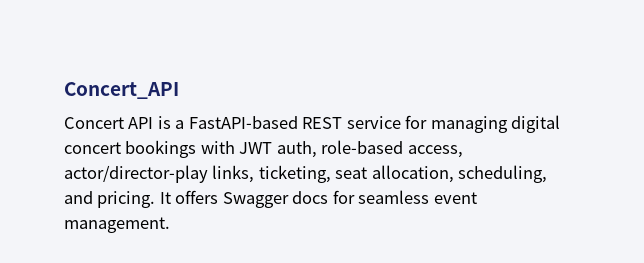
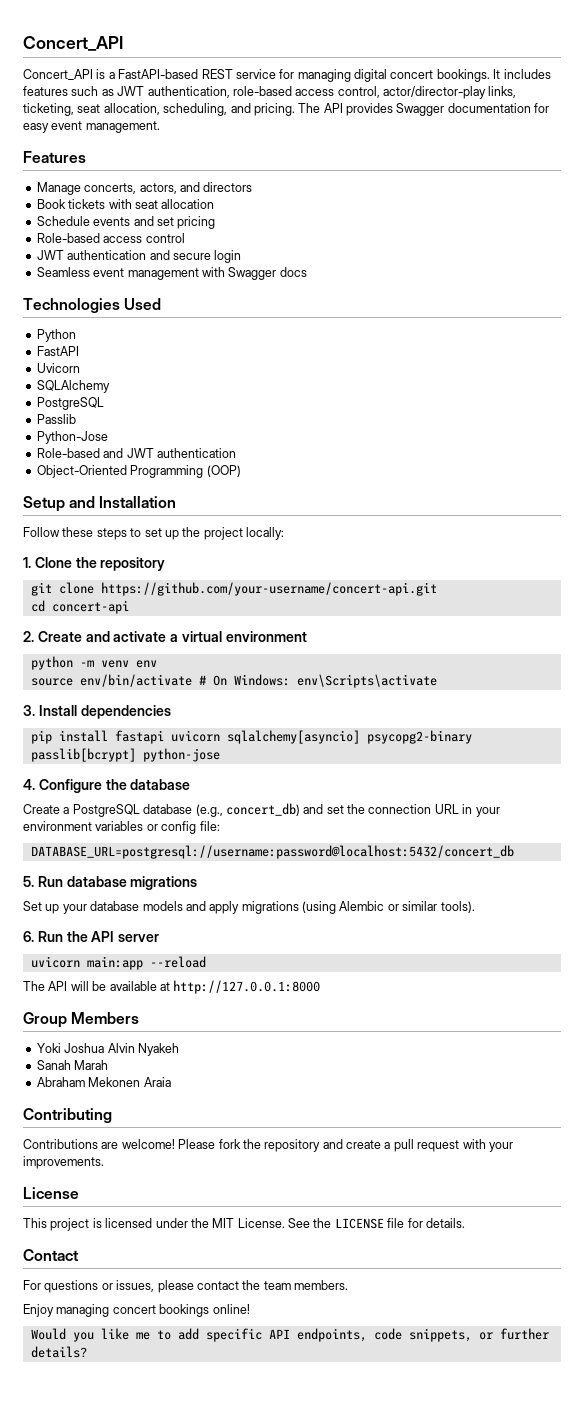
- Concert API is a FastAPI-based REST service for managing digital concert bookings with JWT auth, role-based access, actor/director-play links, ticketing, seat allocation, scheduling, and pricing.
+ Concert_API is a FastAPI-based REST service for managing digital concert bookings. It includes features such as JWT authentication, role-based access control, actor/director-play links, ticketing, seat allocation, scheduling, and pricing.
- It offers Swagger docs for seamless event management.
+ The API provides Swagger documentation for easy event management.
+ Features
+ Manage concerts, actors, and directors
+ Book tickets with seat allocation
+ Schedule events and set pricing
+ Role-based access control
+ JWT authentication and secure login
+ Seamless event management with Swagger docs
+ Technologies Used
+ Python
+ FastAPI
+ Uvicorn
+ SQLAlchemy
+ PostgreSQL
+ Passlib
+ Python-Jose
+ Role-based and JWT authentication
+ Object-Oriented Programming (OOP)
+ Setup and Installation
+ Follow these steps to set up the project locally:
+ 1. Clone the repository
+ git clone https://github.com/your-username/concert-api.git
+ cd concert-api
+ 2. Create and activate a virtual environment
+ python -m venv env
+ source env/bin/activate # On Windows: env\Scripts\activate
+ 3. Install dependencies
+ pip install fastapi uvicorn sqlalchemy[asyncio] psycopg2-binary passlib[bcrypt] python-jose
+ 4. Configure the database
+ Create a PostgreSQL database (e.g., concert_db) and set the connection URL in your environment variables or config file:
+ DATABASE_URL=postgresql://username:password@localhost:5432/concert_db
+ 5. Run database migrations
+ Set up your database models and apply migrations (using Alembic or similar tools).
+ 6. Run the API server
+ uvicorn main:app --reload
+ The API will be available at http://127.0.0.1:8000
+ Group Members
+ Yoki Joshua Alvin Nyakeh
+ Sanah Marah
+ Abraham Mekonen Araia
+ Contributing
+ Contributions are welcome! Please fork the repository and create a pull request with your improvements.
+ License
+ This project is licensed under the MIT License. See the LICENSE file for details.
+ Contact
+ For questions or issues, please contact the team members.
+ Enjoy managing concert bookings online!
+ Would you like me to add specific API endpoints, code snippets, or further details?

